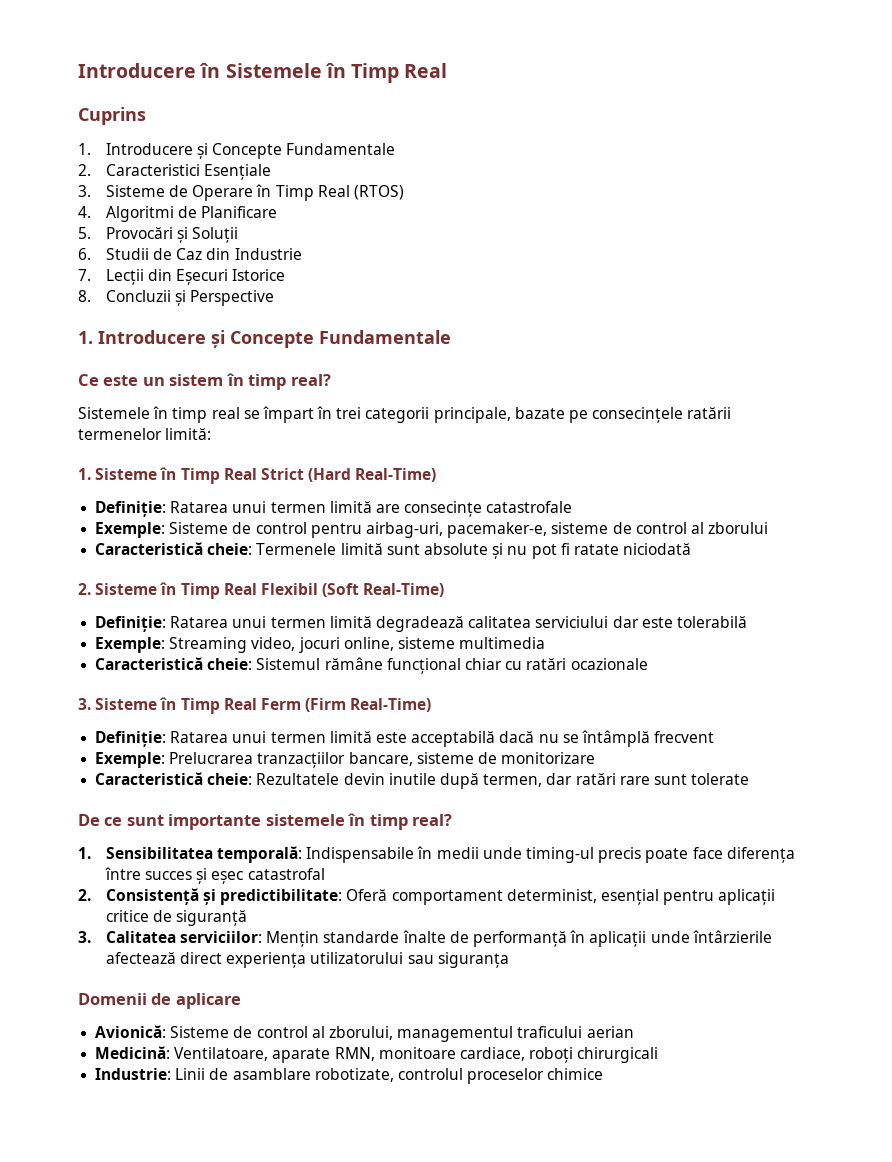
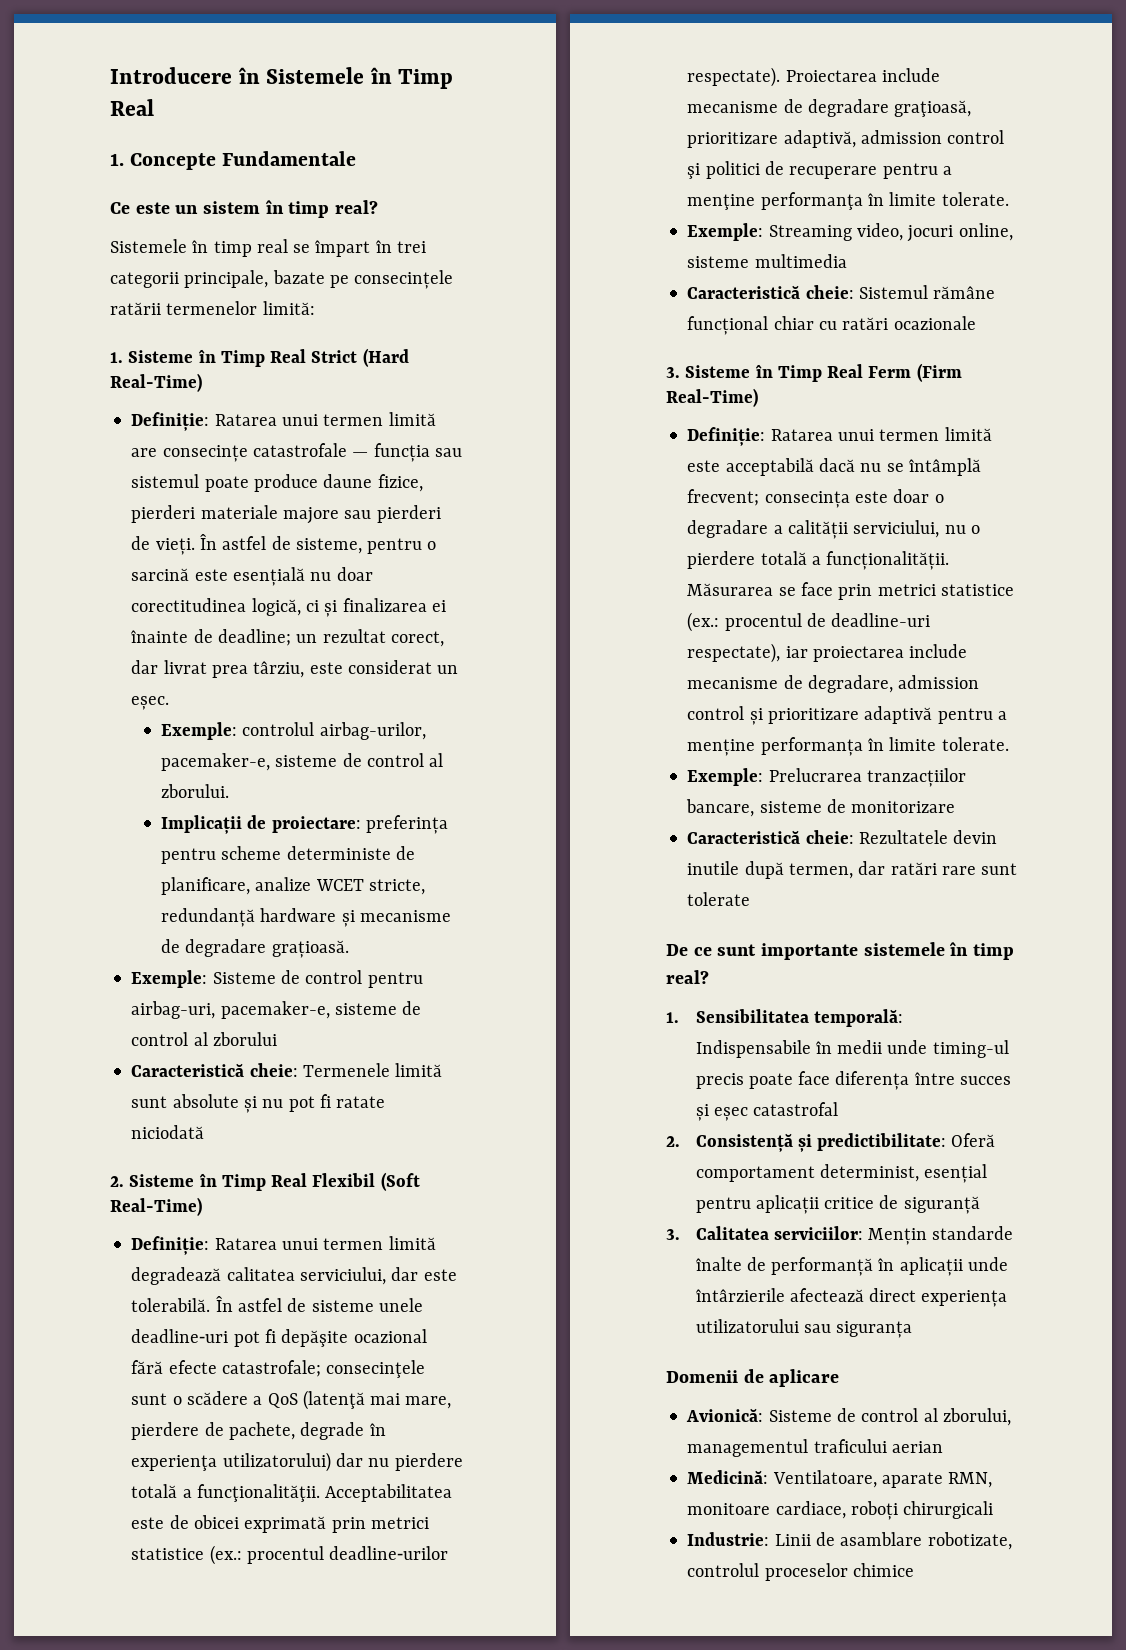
- Cuprins
- 1. Introducere și Concepte Fundamentale
- 2. Caracteristici Esențiale
- 3. Sisteme de Operare în Timp Real (RTOS)
- 4. Algoritmi de Planificare
- 5. Provocări și Soluții
- 6. Studii de Caz din Industrie
- 7. Lecții din Eșecuri Istorice
- 8. Concluzii și Perspective
- 1. Introducere și Concepte Fundamentale
+ 1. Concepte Fundamentale
- Definiție: Ratarea unui termen limită are consecințe catastrofale
+ Definiție: Ratarea unui termen limită are consecințe catastrofale — funcția sau sistemul poate produce daune fizice, pierderi materiale majore sau pierderi de vieți. În astfel de sisteme, pentru o sarcină este esențială nu doar corectitudinea logică, ci și finalizarea ei înainte de deadline; un rezultat corect, dar livrat prea târziu, este considerat un eșec.
+ Exemple: controlul airbag-urilor, pacemaker-e, sisteme de control al zborului.
+ Implicații de proiectare: preferința pentru scheme deterministe de planificare, analize WCET stricte, redundanță hardware și mecanisme de degradare grațioasă.
- Definiție: Ratarea unui termen limită degradează calitatea serviciului dar este tolerabilă
+ Definiție: Ratarea unui termen limită degradează calitatea serviciului, dar este tolerabilă. În astfel de sisteme unele deadline‑uri pot fi depăşite ocazional fără efecte catastrofale; consecinţele sunt o scădere a QoS (latenţă mai mare, pierdere de pachete, degrade în experienţa utilizatorului) dar nu pierdere totală a funcţionalităţii. Acceptabilitatea este de obicei exprimată prin metrici statistice (ex.: procentul deadline‑urilor respectate). Proiectarea include mecanisme de degradare graţioasă, prioritizare adaptivă, admission control şi politici de recuperare pentru a menţine performanţa în limite tolerate.
- Definiție: Ratarea unui termen limită este acceptabilă dacă nu se întâmplă frecvent
+ Definiție: Ratarea unui termen limită este acceptabilă dacă nu se întâmplă frecvent; consecința este doar o degradare a calității serviciului, nu o pierdere totală a funcționalității. Măsurarea se face prin metrici statistice (ex.: procentul de deadline-uri respectate), iar proiectarea include mecanisme de degradare, admission control și prioritizare adaptivă pentru a menține performanța în limite tolerate.

